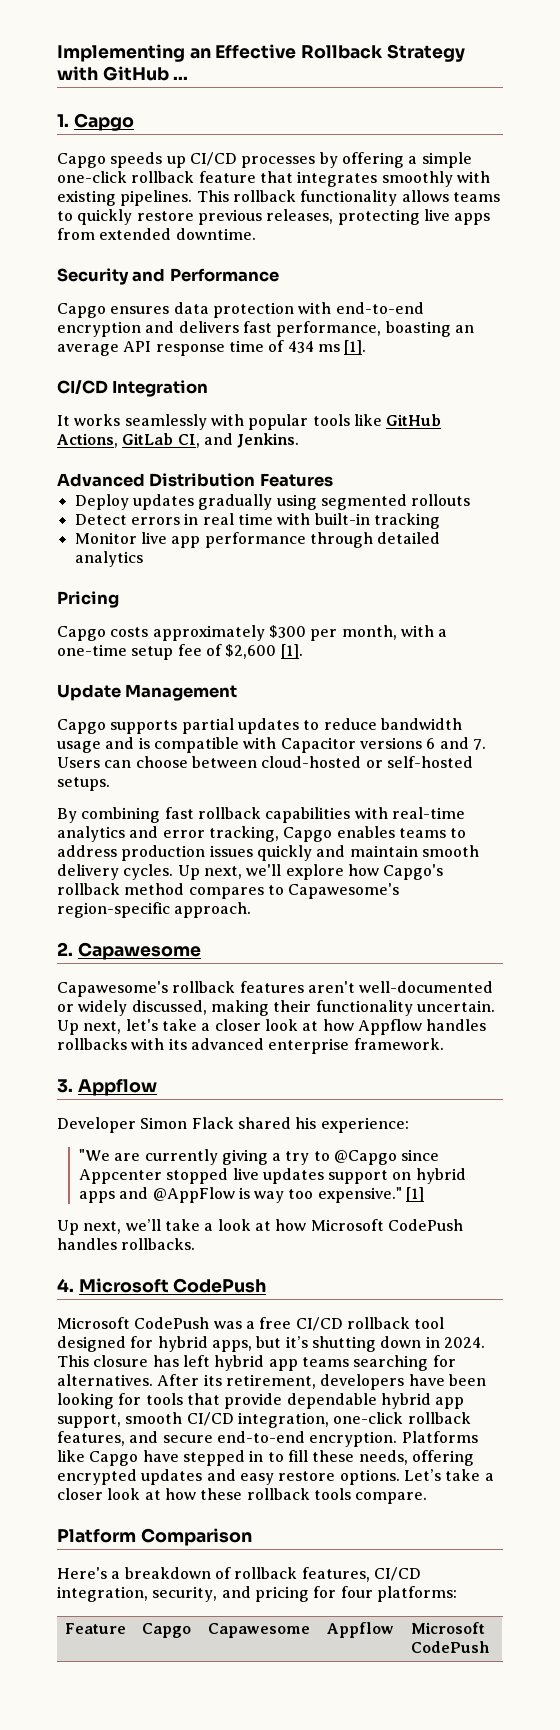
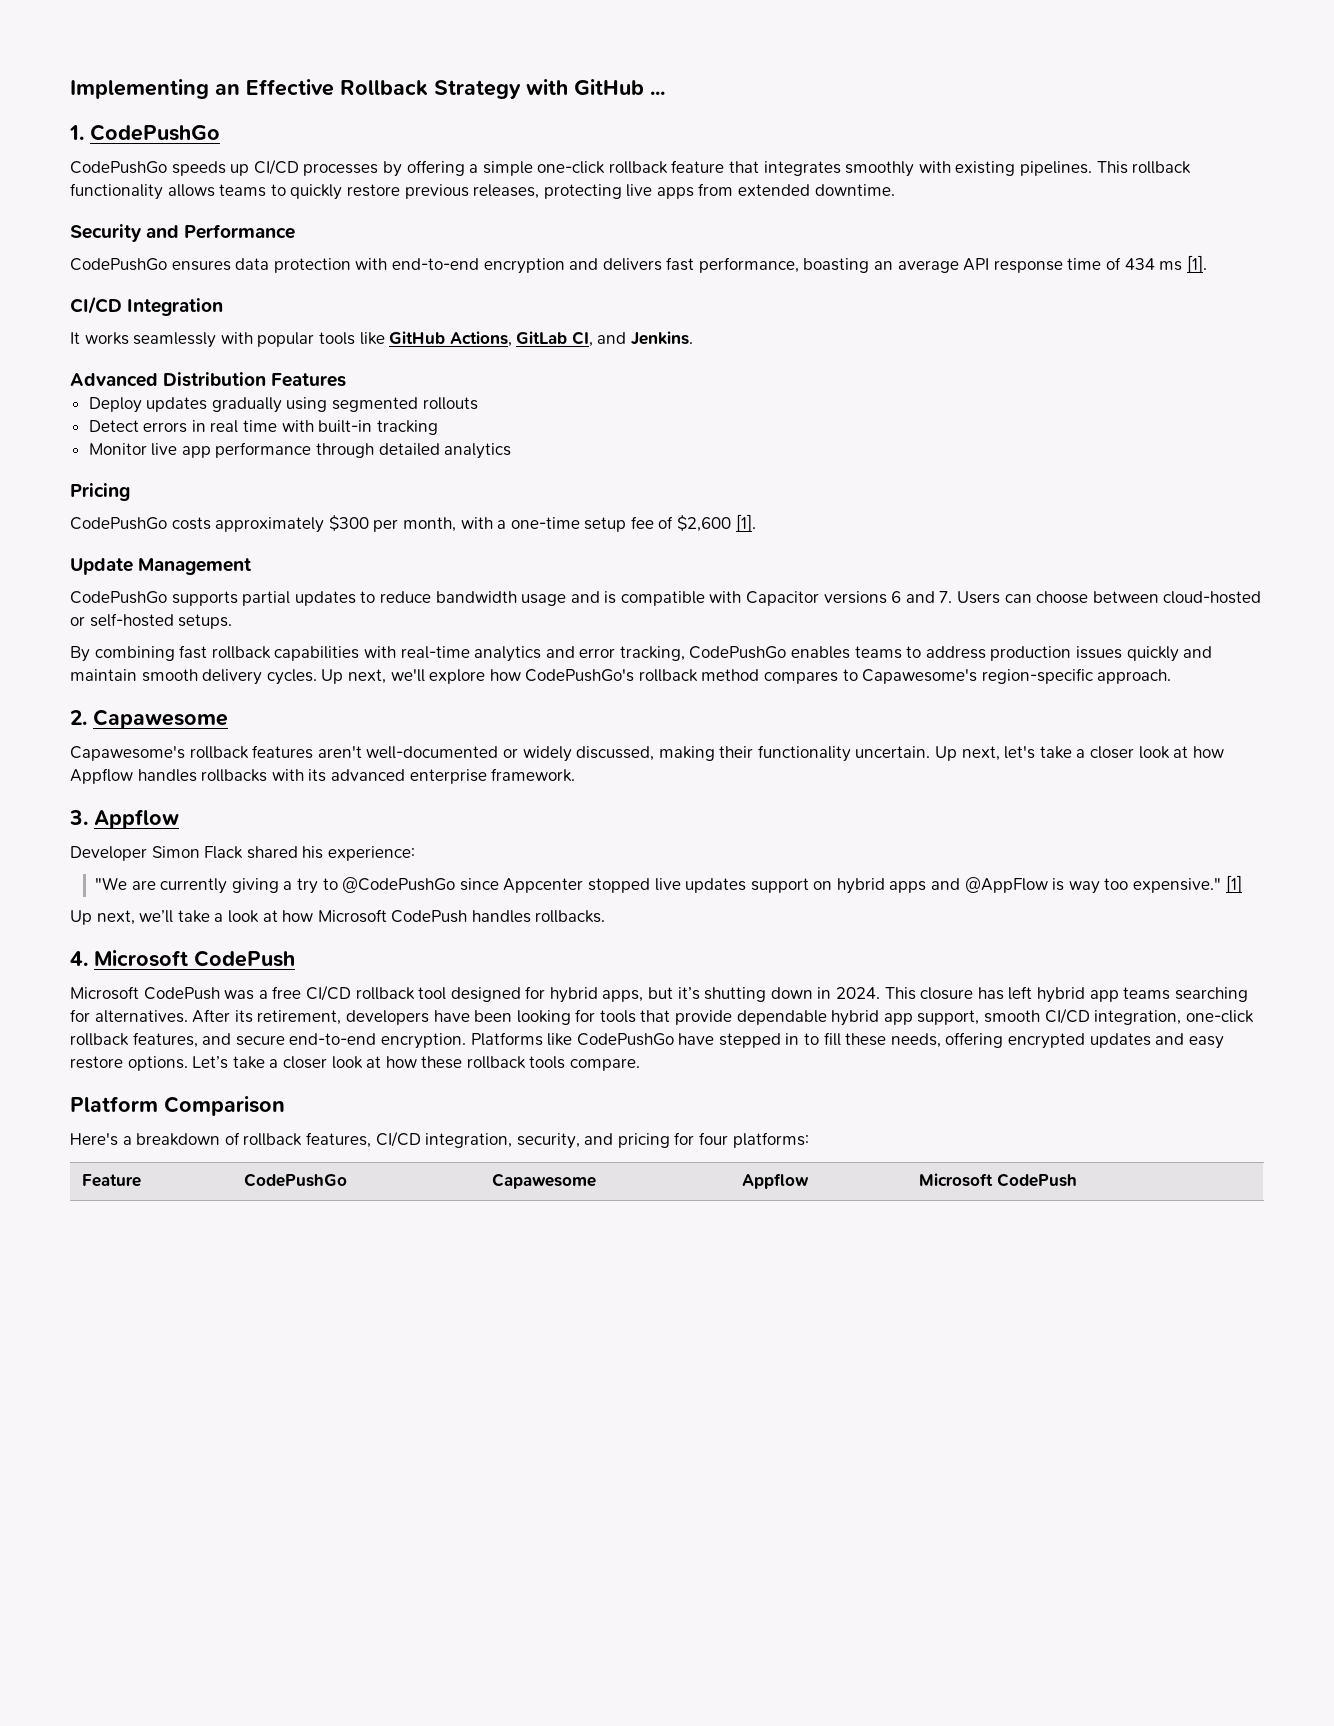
- 1. Capgo
- Capgo speeds up CI/CD processes by offering a simple one-click rollback feature that integrates smoothly with existing pipelines.
+ 1. CodePushGo
+ CodePushGo speeds up CI/CD processes by offering a simple one-click rollback feature that integrates smoothly with existing pipelines.
- Capgo ensures data protection with end-to-end encryption and delivers fast performance, boasting an average API response time of 434 ms [1].
+ CodePushGo ensures data protection with end-to-end encryption and delivers fast performance, boasting an average API response time of 434 ms [1].
- Capgo costs approximately $300 per month, with a one-time setup fee of $2,600 [1].
+ CodePushGo costs approximately $300 per month, with a one-time setup fee of $2,600 [1].
- Capgo supports partial updates to reduce bandwidth usage and is compatible with Capacitor versions 6 and 7. Users can choose between cloud-hosted or self-hosted setups.
+ CodePushGo supports partial updates to reduce bandwidth usage and is compatible with Capacitor versions 6 and 7. Users can choose between cloud-hosted or self-hosted setups.
- By combining fast rollback capabilities with real-time analytics and error tracking, Capgo enables teams to address production issues quickly and maintain smooth delivery cycles.
+ By combining fast rollback capabilities with real-time analytics and error tracking, CodePushGo enables teams to address production issues quickly and maintain smooth delivery cycles.
- Up next, we'll explore how Capgo's rollback method compares to Capawesome's region-specific approach.
+ Up next, we'll explore how CodePushGo's rollback method compares to Capawesome's region-specific approach.
- "We are currently giving a try to @Capgo since Appcenter stopped live updates support on hybrid apps and @AppFlow is way too expensive."
+ "We are currently giving a try to @CodePushGo since Appcenter stopped live updates support on hybrid apps and @AppFlow is way too expensive."
- Platforms like Capgo have stepped in to fill these needs, offering encrypted updates and easy restore options.
+ Platforms like CodePushGo have stepped in to fill these needs, offering encrypted updates and easy restore options.
- Feature | Capgo | Capawesome | Appflow | Microsoft CodePush
+ Feature | CodePushGo | Capawesome | Appflow | Microsoft CodePush

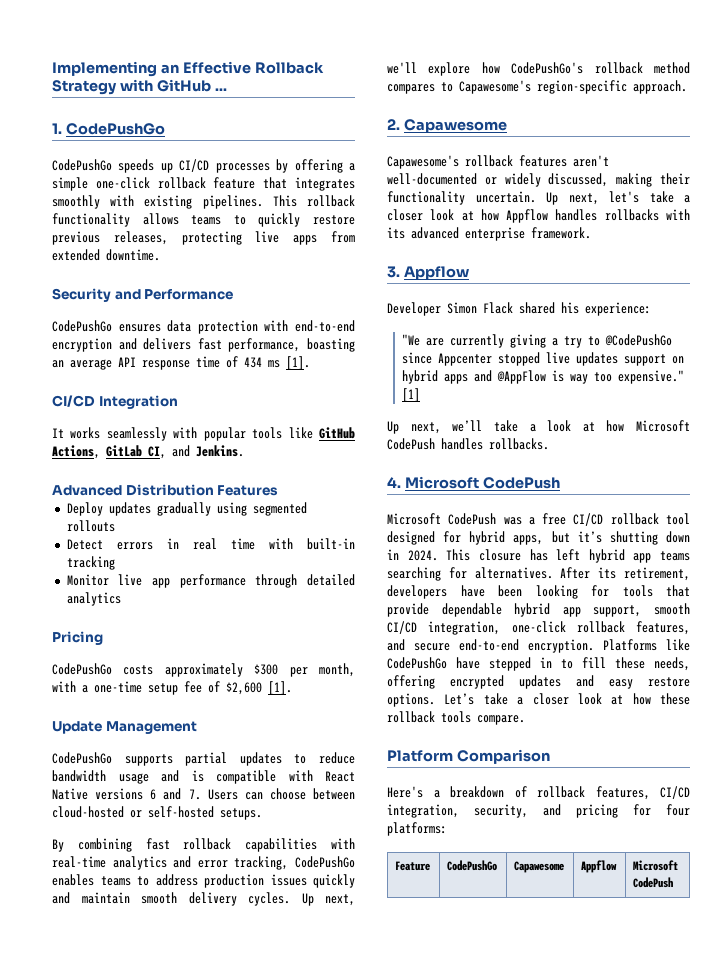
- CodePushGo supports partial updates to reduce bandwidth usage and is compatible with Capacitor versions 6 and 7. Users can choose between cloud-hosted or self-hosted setups.
+ CodePushGo supports partial updates to reduce bandwidth usage and is compatible with React Native versions 6 and 7. Users can choose between cloud-hosted or self-hosted setups.

